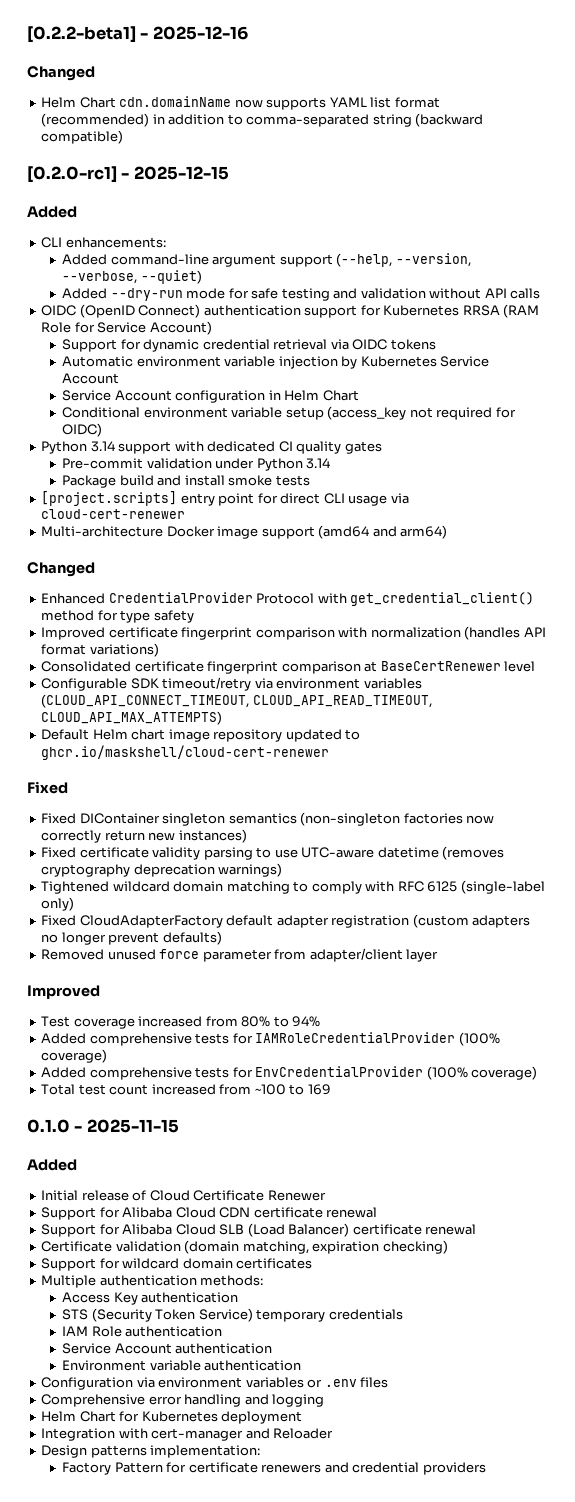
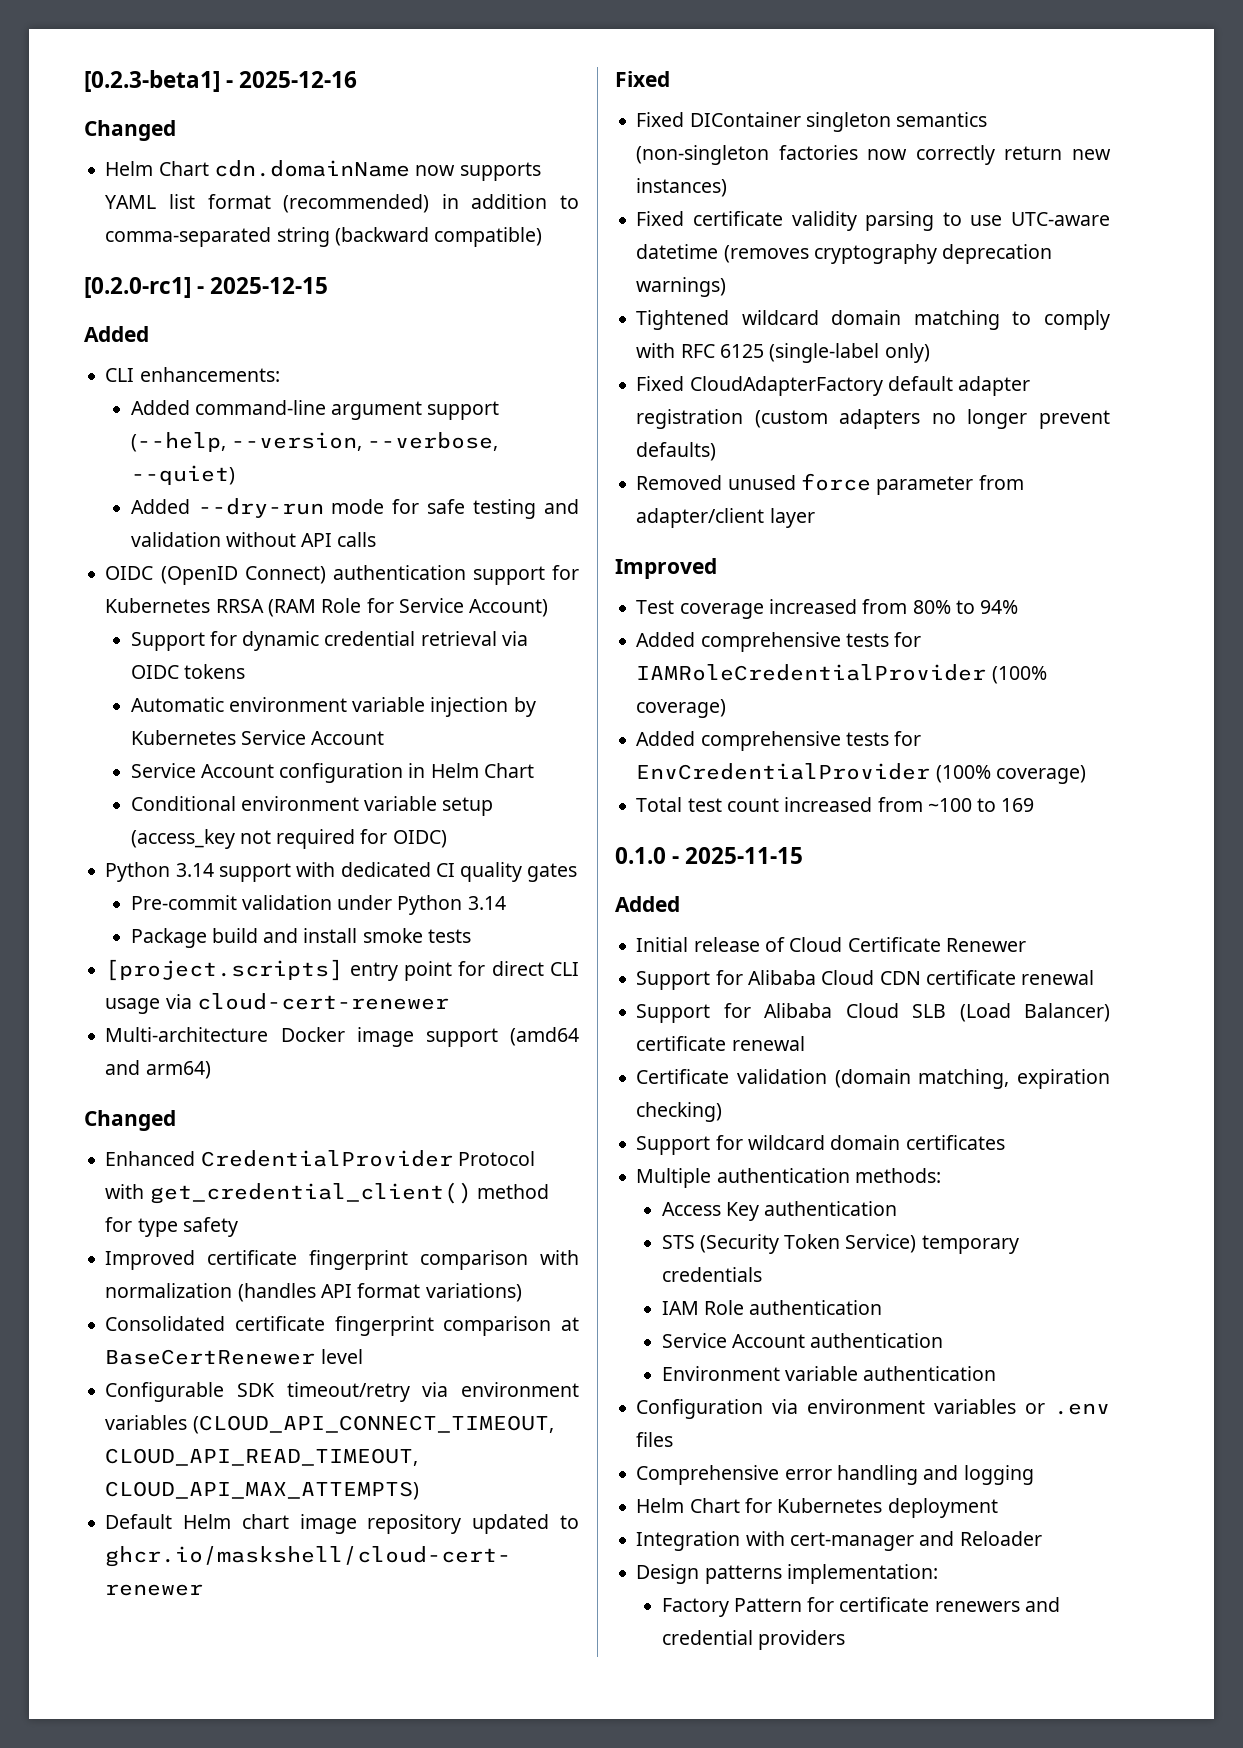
- [0.2.2-beta1] - 2025-12-16
+ [0.2.3-beta1] - 2025-12-16

